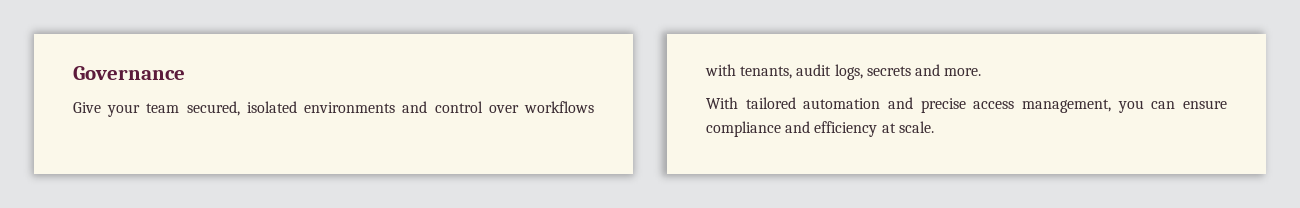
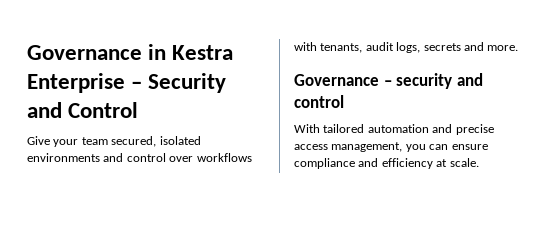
- Governance
+ Governance in Kestra Enterprise – Security and Control
+ Governance – security and control

